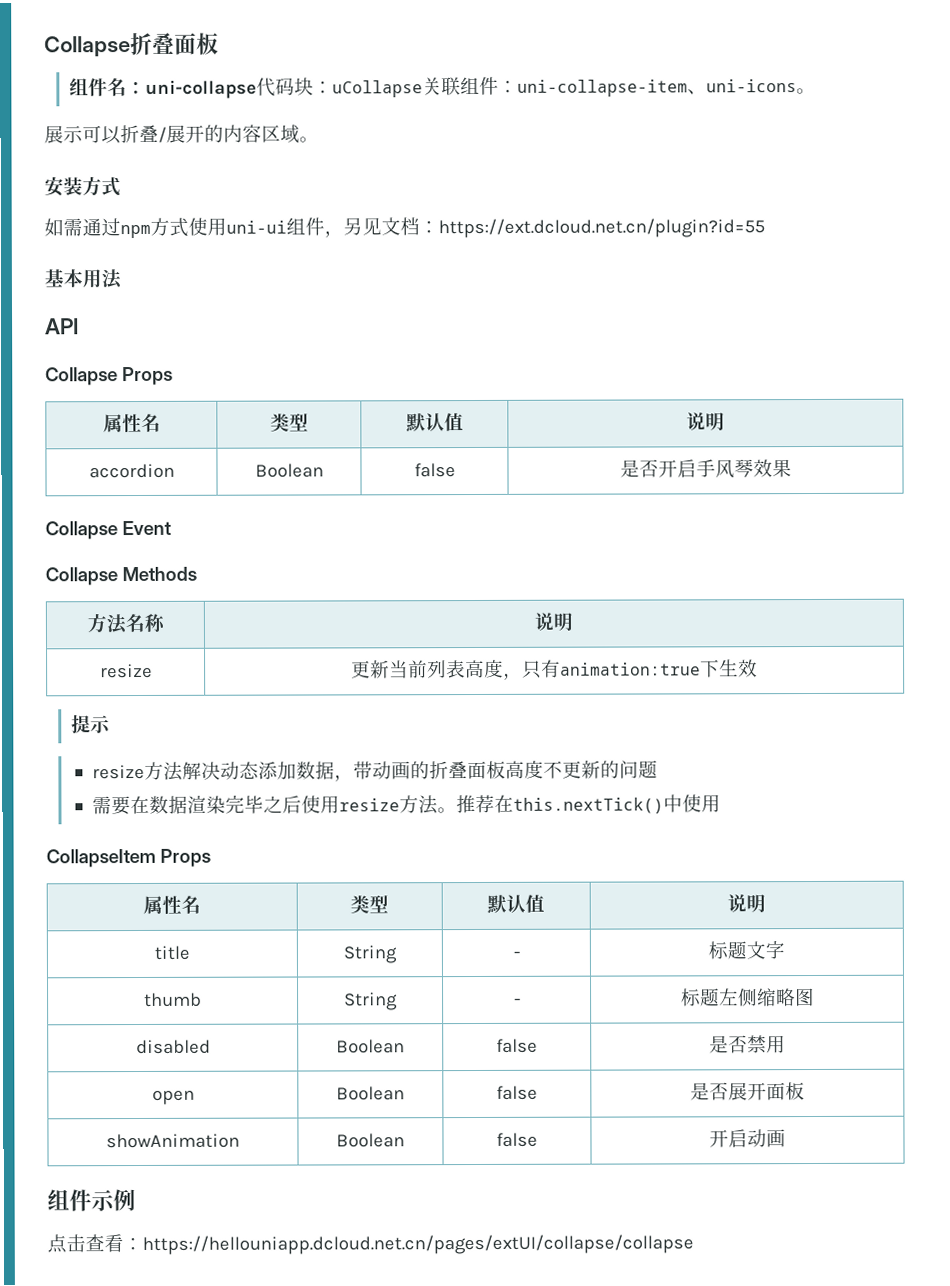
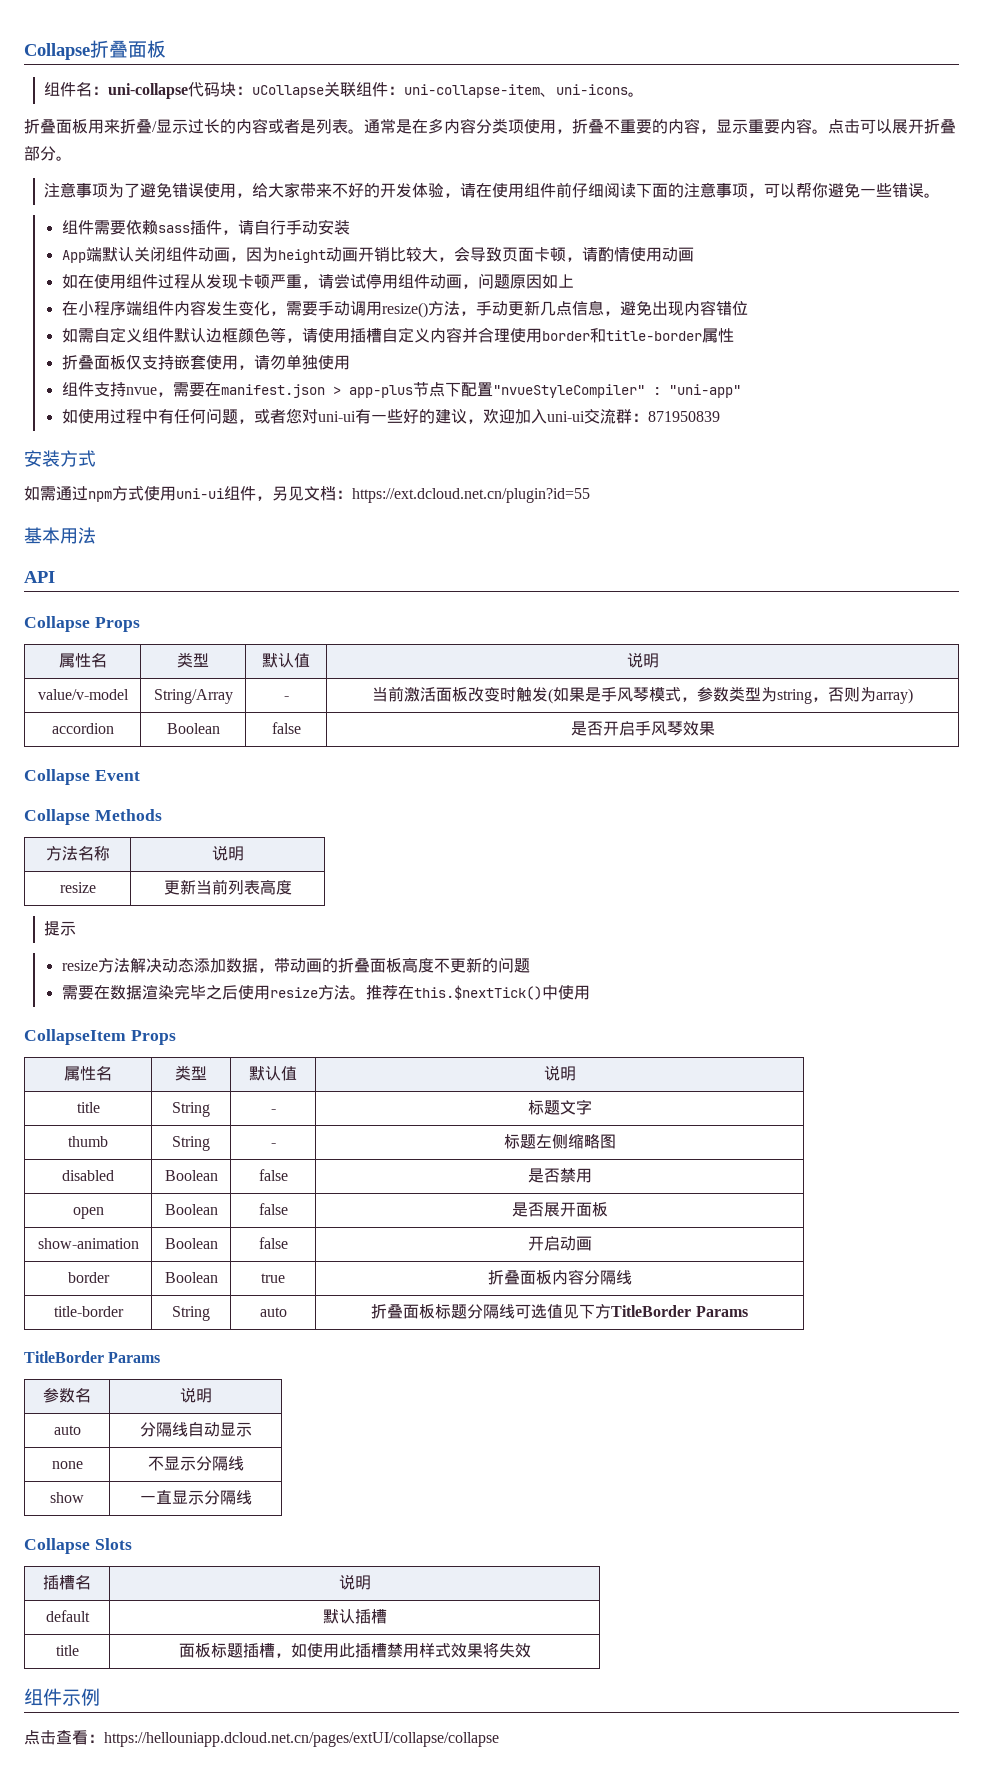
- 展示可以折叠/展开的内容区域。
+ 折叠面板用来折叠/显示过长的内容或者是列表。通常是在多内容分类项使用，折叠不重要的内容，显示重要内容。点击可以展开折叠部分。
+ 注意事项为了避免错误使用，给大家带来不好的开发体验，请在使用组件前仔细阅读下面的注意事项，可以帮你避免一些错误。
+ 组件需要依赖sass插件，请自行手动安装
+ App端默认关闭组件动画，因为height动画开销比较大，会导致页面卡顿，请酌情使用动画
+ 如在使用组件过程从发现卡顿严重，请尝试停用组件动画，问题原因如上
+ 在小程序端组件内容发生变化，需要手动调用resize()方法，手动更新几点信息，避免出现内容错位
+ 如需自定义组件默认边框颜色等，请使用插槽自定义内容并合理使用border和title-border属性
+ 折叠面板仅支持嵌套使用，请勿单独使用
+ 组件支持nvue，需要在manifest.json > app-plus节点下配置"nvueStyleCompiler" : "uni-app"
+ 如使用过程中有任何问题，或者您对uni-ui有一些好的建议，欢迎加入uni-ui交流群：871950839
+ value/v-model | String/Array | - | 当前激活面板改变时触发(如果是手风琴模式，参数类型为string，否则为array)
- resize | 更新当前列表高度，只有animation:true下生效
+ resize | 更新当前列表高度
- 推荐在this.nextTick()中使用
+ 推荐在this.$nextTick()中使用
- showAnimation | Boolean | false | 开启动画
+ show-animation | Boolean | false | 开启动画
+ border | Boolean | true | 折叠面板内容分隔线
+ title-border | String | auto | 折叠面板标题分隔线可选值见下方TitleBorder Params
+ TitleBorder Params
+ 参数名 | 说明
+ auto | 分隔线自动显示
+ none | 不显示分隔线
+ show | 一直显示分隔线
+ Collapse Slots
+ 插槽名 | 说明
+ default | 默认插槽
+ title | 面板标题插槽，如使用此插槽禁用样式效果将失效

